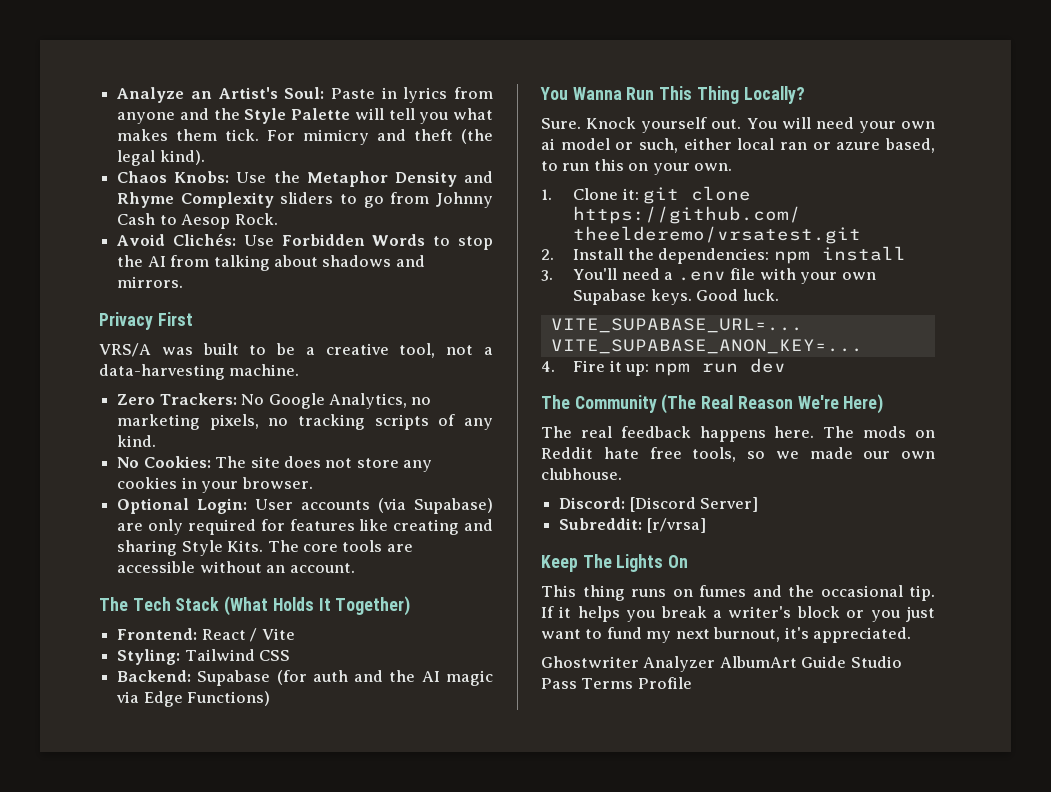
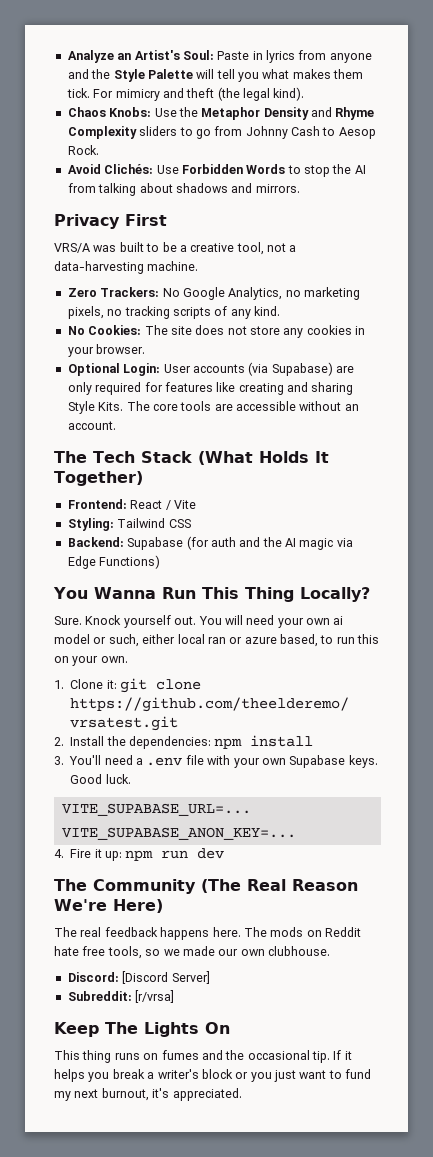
- Ghostwriter Analyzer AlbumArt Guide Studio Pass Terms Profile

